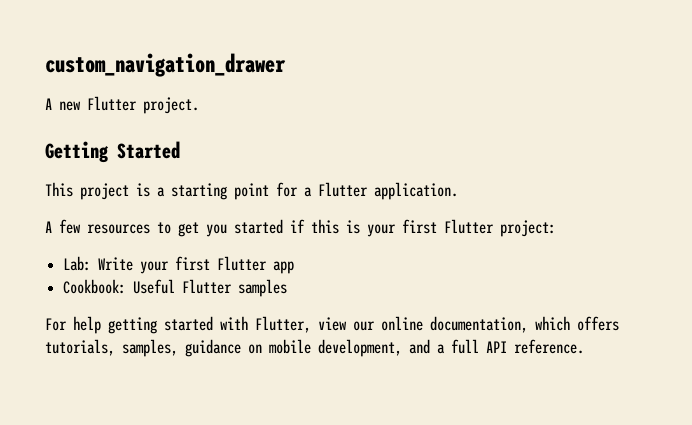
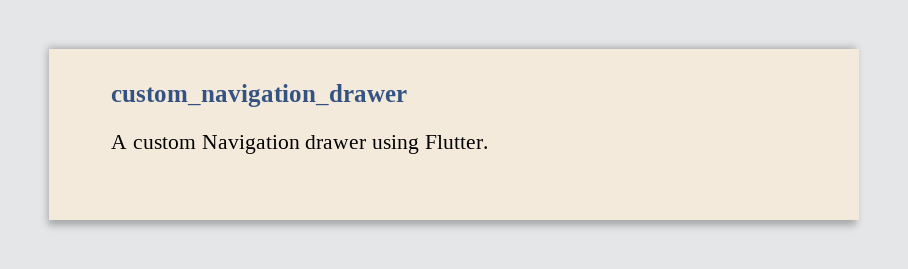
- A new Flutter project.
- Getting Started
- This project is a starting point for a Flutter application.
- A few resources to get you started if this is your first Flutter project:
- Lab: Write your first Flutter app
- Cookbook: Useful Flutter samples
- For help getting started with Flutter, view our online documentation, which offers tutorials, samples, guidance on mobile development, and a full API reference.
+ A custom Navigation drawer using Flutter.

